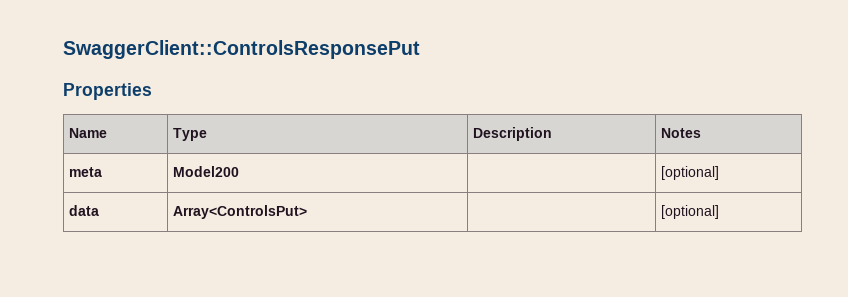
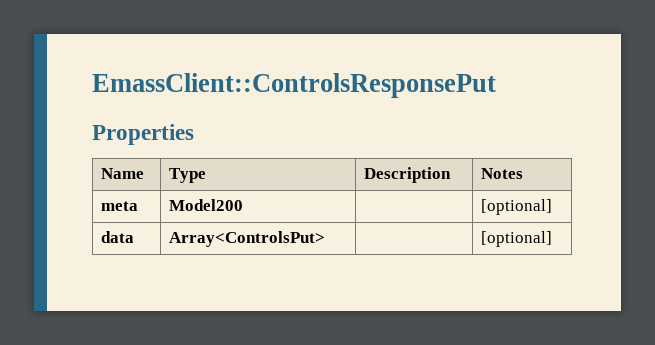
- SwaggerClient::ControlsResponsePut
+ EmassClient::ControlsResponsePut

